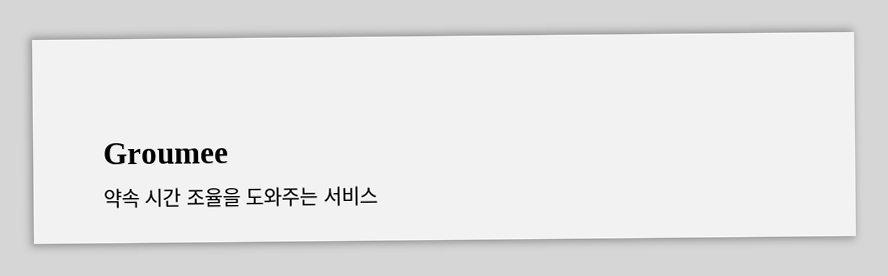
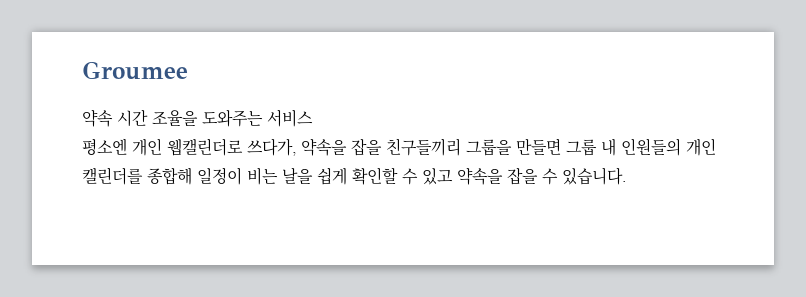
+ 평소엔 개인 웹캘린더로 쓰다가, 약속을 잡을 친구들끼리 그룹을 만들면 그룹 내 인원들의 개인 캘린더를 종합해 일정이 비는 날을 쉽게 확인할 수 있고 약속을 잡을 수 있습니다.

